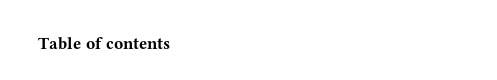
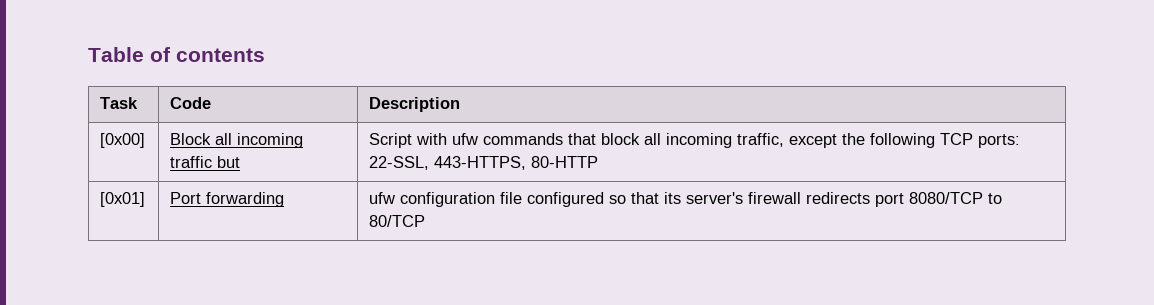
+ Task | Code | Description
+ [0x00] | Block all incoming traffic but | Script with ufw commands that block all incoming traffic, except the following TCP ports: 22-SSL, 443-HTTPS, 80-HTTP
+ [0x01] | Port forwarding | ufw configuration file configured so that its server's firewall redirects port 8080/TCP to 80/TCP

